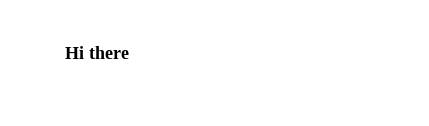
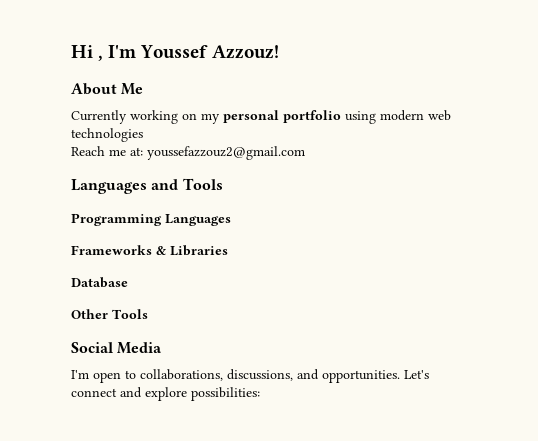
- Hi there
+ Hi , I'm Youssef Azzouz!
+ About Me
+ Currently working on my personal portfolio using modern web technologies
+ Reach me at: youssefazzouz2@gmail.com
+ Languages and Tools
+ Programming Languages
+ Frameworks & Libraries
+ Database
+ Other Tools
+ Social Media
+ I'm open to collaborations, discussions, and opportunities. Let's connect and explore possibilities:

